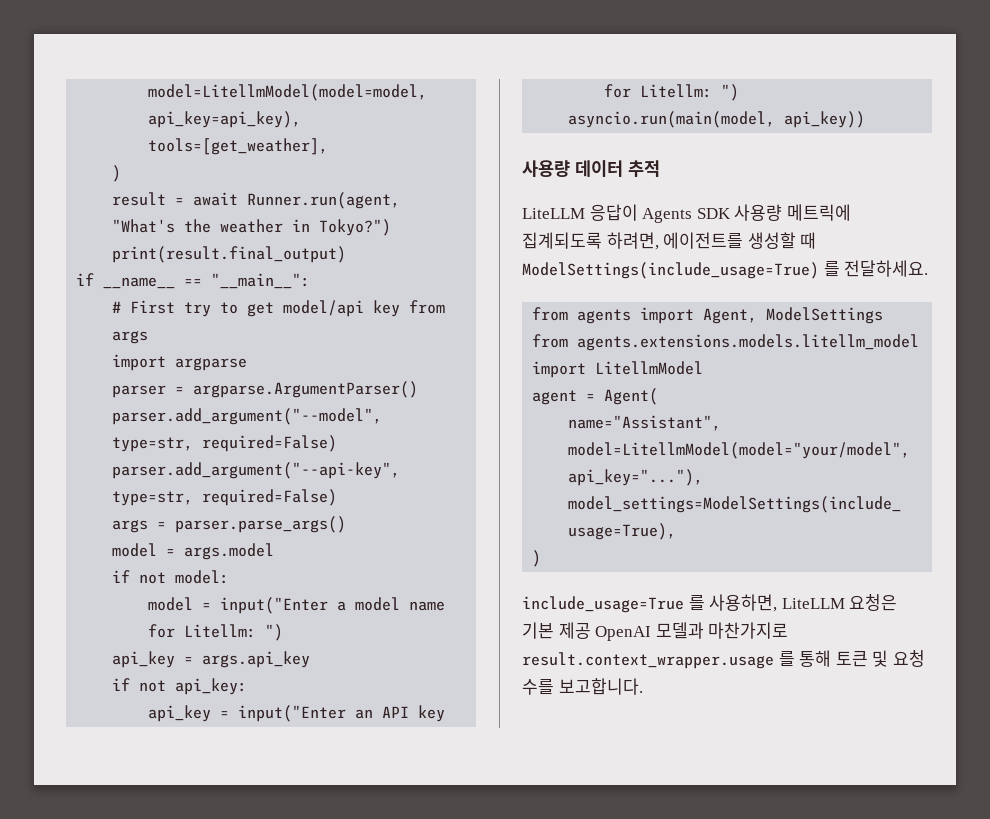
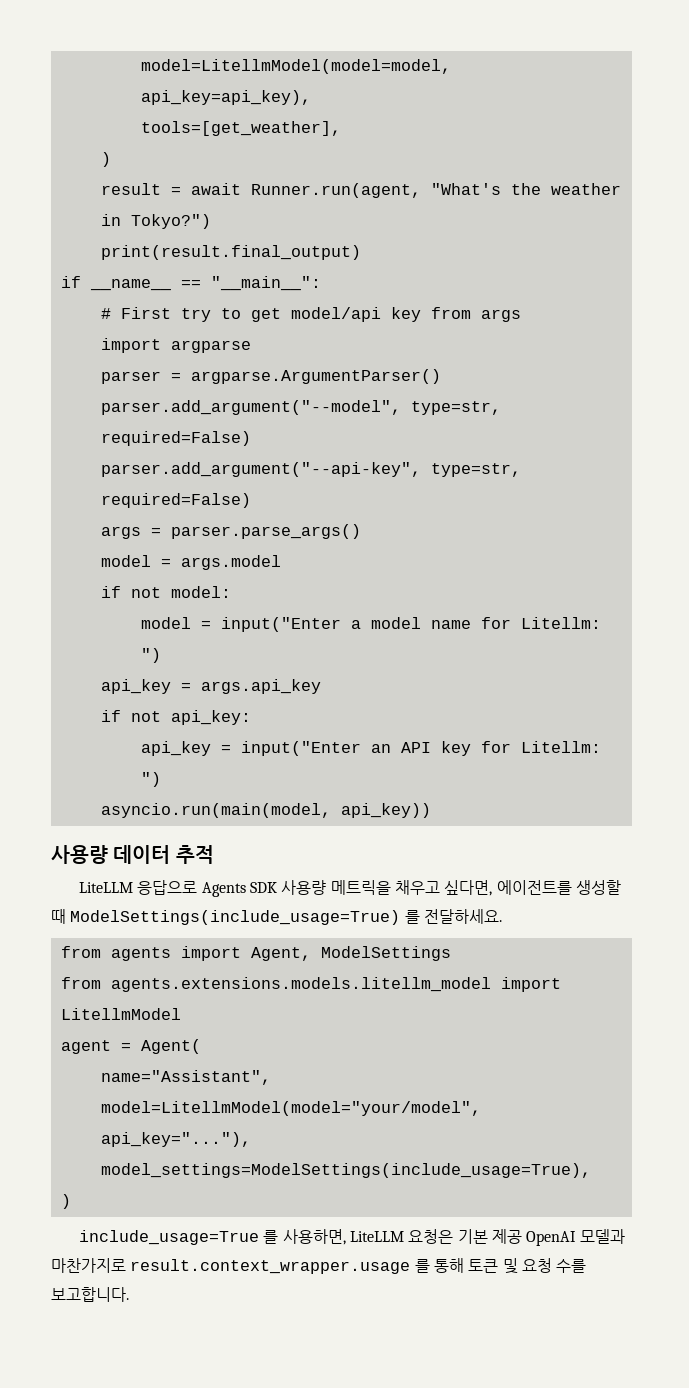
- LiteLLM 응답이 Agents SDK 사용량 메트릭에 집계되도록 하려면, 에이전트를 생성할 때 ModelSettings(include_usage=True) 를 전달하세요.
+ LiteLLM 응답으로 Agents SDK 사용량 메트릭을 채우고 싶다면, 에이전트를 생성할 때 ModelSettings(include_usage=True) 를 전달하세요.

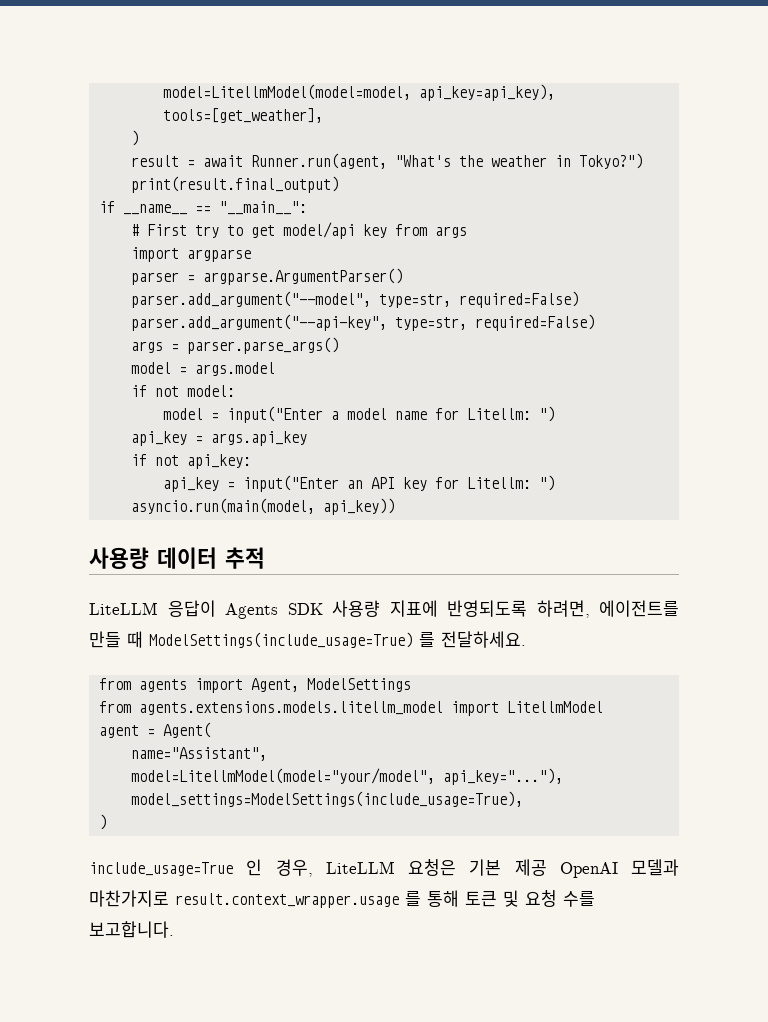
- LiteLLM 응답으로 Agents SDK 사용량 메트릭을 채우고 싶다면, 에이전트를 생성할 때 ModelSettings(include_usage=True) 를 전달하세요.
+ LiteLLM 응답이 Agents SDK 사용량 지표에 반영되도록 하려면, 에이전트를 만들 때 ModelSettings(include_usage=True) 를 전달하세요.
- include_usage=True 를 사용하면, LiteLLM 요청은 기본 제공 OpenAI 모델과 마찬가지로 result.context_wrapper.usage 를 통해 토큰 및 요청 수를 보고합니다.
+ include_usage=True 인 경우, LiteLLM 요청은 기본 제공 OpenAI 모델과 마찬가지로 result.context_wrapper.usage 를 통해 토큰 및 요청 수를 보고합니다.

